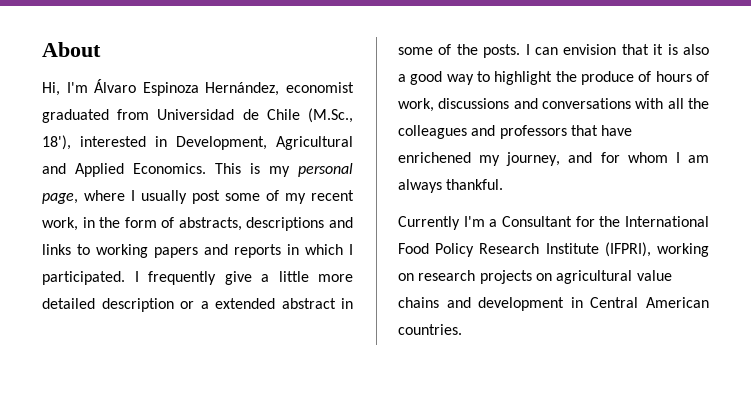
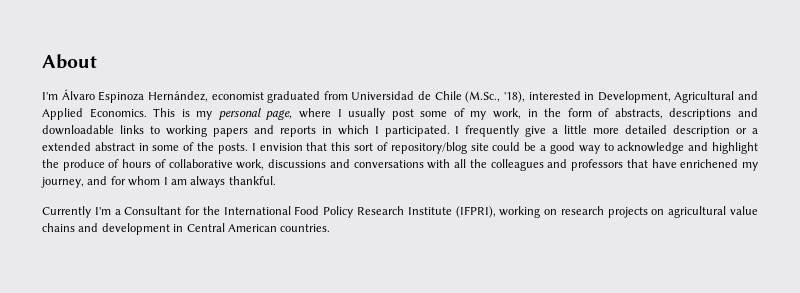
- Hi, I'm Álvaro Espinoza Hernández, economist graduated from Universidad de Chile (M.Sc., 18'), interested in Development, Agricultural and Applied Economics.
+ I'm Álvaro Espinoza Hernández, economist graduated from Universidad de Chile (M.Sc., '18), interested in Development, Agricultural and Applied Economics.
- This is my personal page, where I usually post some of my recent work, in the form of abstracts, descriptions and links to working papers and reports in which I participated.
+ This is my personal page, where I usually post some of my work, in the form of abstracts, descriptions and downloadable links to working papers and reports in which I participated.
- I can envision that it is also a good way to highlight the produce of hours of work, discussions and conversations with all the colleagues and professors that have enrichened my journey, and for whom I am always thankful.
+ I envision that this sort of repository/blog site could be a good way to acknowledge and highlight the produce of hours of collaborative work, discussions and conversations with all the colleagues and professors that have enrichened my journey, and for whom I am always thankful.

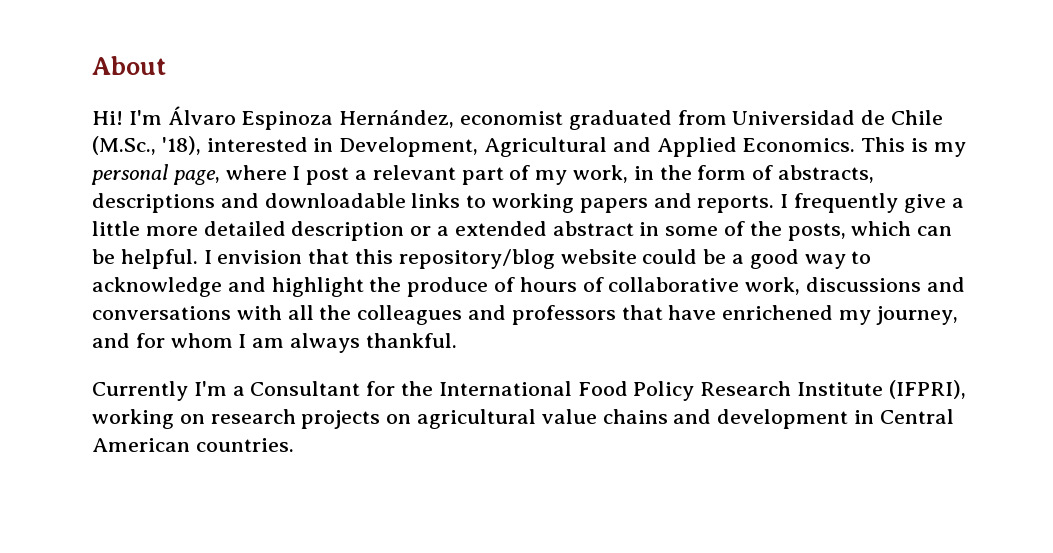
+ Hi!
- This is my personal page, where I usually post some of my work, in the form of abstracts, descriptions and downloadable links to working papers and reports in which I participated.
+ This is my personal page, where I post a relevant part of my work, in the form of abstracts, descriptions and downloadable links to working papers and reports.
- I frequently give a little more detailed description or a extended abstract in some of the posts. I envision that this sort of repository/blog site could be a good way to acknowledge and highlight the produce of hours of collaborative work, discussions and conversations with all the colleagues and professors that have enrichened my journey, and for whom I am always thankful.
+ I frequently give a little more detailed description or a extended abstract in some of the posts, which can be helpful. I envision that this repository/blog website could be a good way to acknowledge and highlight the produce of hours of collaborative work, discussions and conversations with all the colleagues and professors that have enrichened my journey, and for whom I am always thankful.

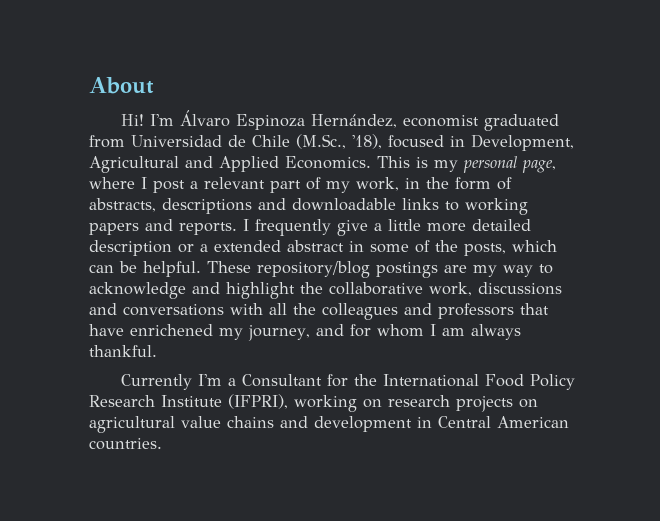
- I'm Álvaro Espinoza Hernández, economist graduated from Universidad de Chile (M.Sc., '18), interested in Development, Agricultural and Applied Economics.
+ I'm Álvaro Espinoza Hernández, economist graduated from Universidad de Chile (M.Sc., '18), focused in Development, Agricultural and Applied Economics.
- I envision that this repository/blog website could be a good way to acknowledge and highlight the produce of hours of collaborative work, discussions and conversations with all the colleagues and professors that have enrichened my journey, and for whom I am always thankful.
+ These repository/blog postings are my way to acknowledge and highlight the collaborative work, discussions and conversations with all the colleagues and professors that have enrichened my journey, and for whom I am always thankful.

